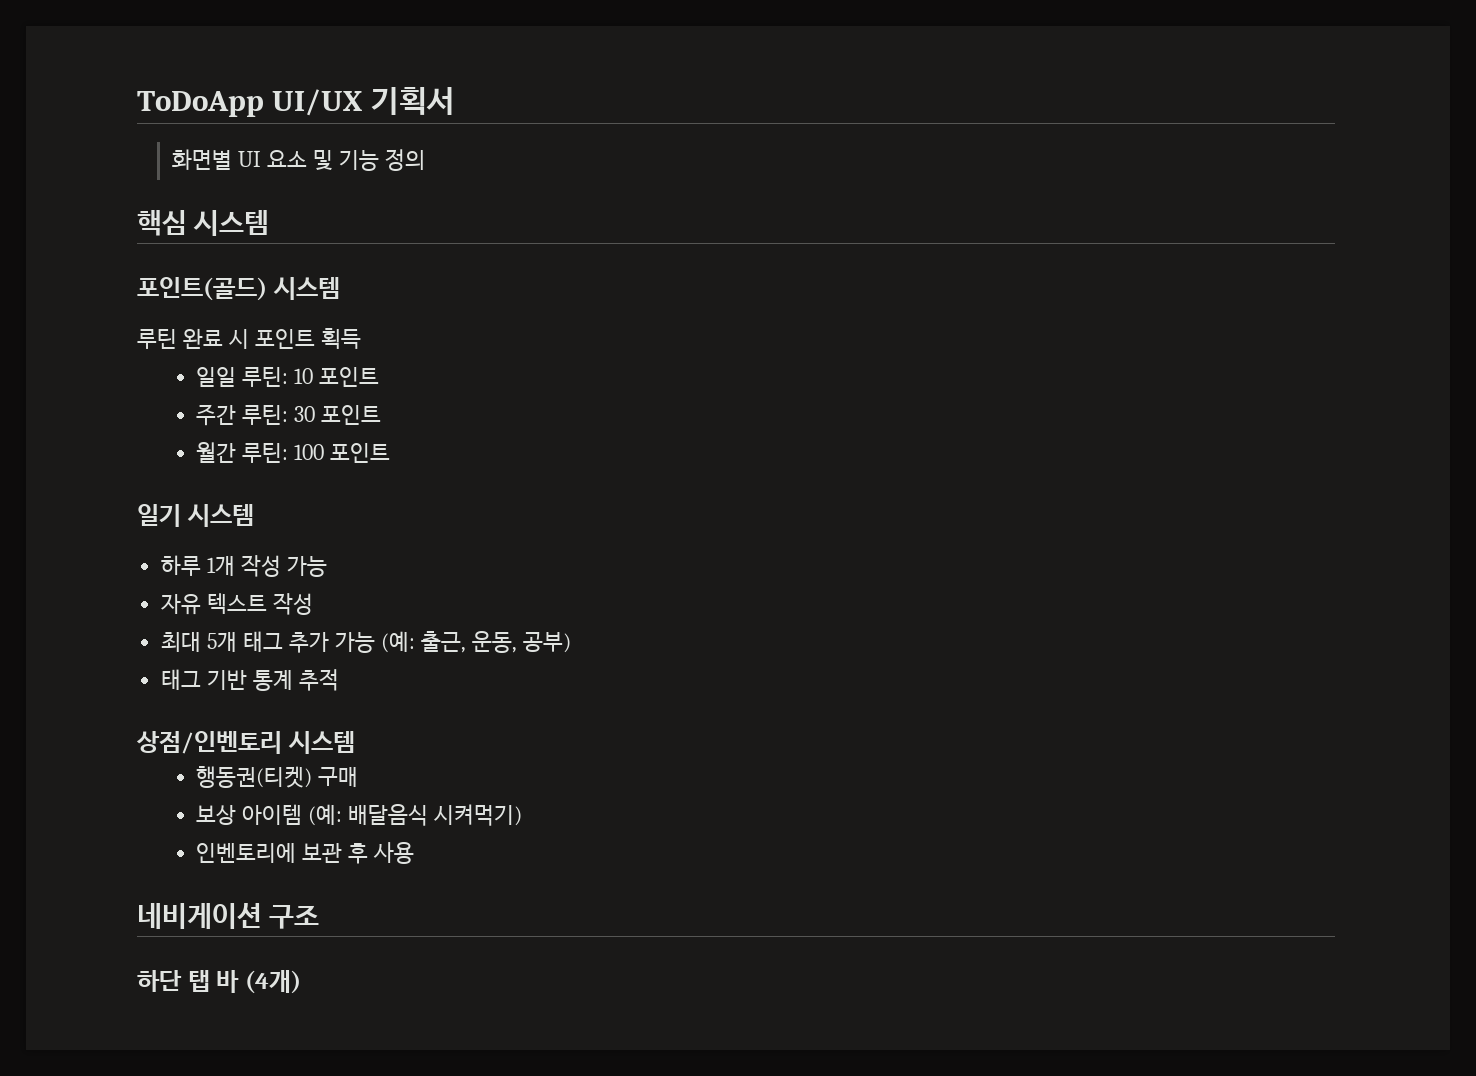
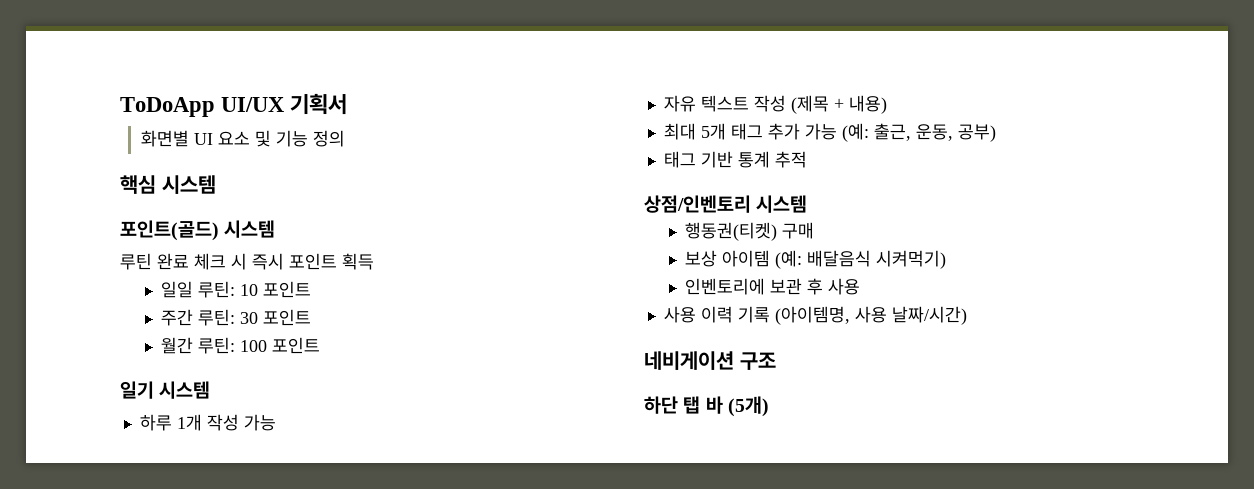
- 루틴 완료 시 포인트 획득
+ 루틴 완료 체크 시 즉시 포인트 획득
- 자유 텍스트 작성
+ 자유 텍스트 작성 (제목 + 내용)
+ 사용 이력 기록 (아이템명, 사용 날짜/시간)
- 하단 탭 바 (4개)
+ 하단 탭 바 (5개)

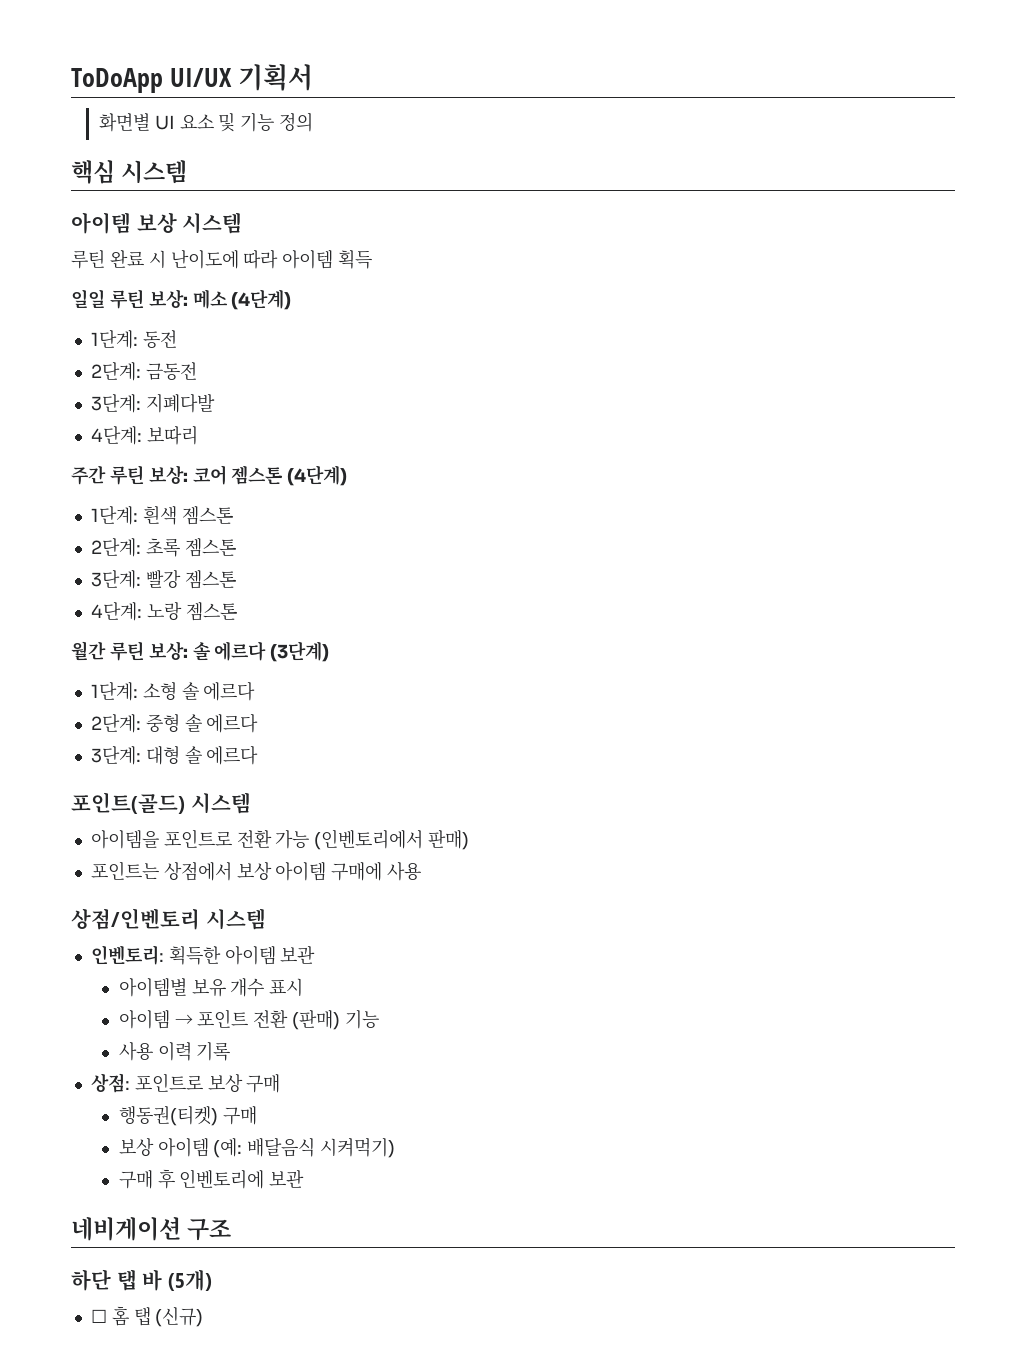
- 포인트(골드) 시스템
+ 아이템 보상 시스템
- 루틴 완료 체크 시 즉시 포인트 획득
- 일일 루틴: 10 포인트
- 주간 루틴: 30 포인트
- 월간 루틴: 100 포인트
- 일기 시스템
- 하루 1개 작성 가능
- 자유 텍스트 작성 (제목 + 내용)
- 최대 5개 태그 추가 가능 (예: 출근, 운동, 공부)
- 태그 기반 통계 추적
+ 루틴 완료 시 난이도에 따라 아이템 획득
+ 일일 루틴 보상: 메소 (4단계)
+ 1단계: 동전
+ 2단계: 금동전
+ 3단계: 지폐다발
+ 4단계: 보따리
+ 주간 루틴 보상: 코어 젬스톤 (4단계)
+ 1단계: 흰색 젬스톤
+ 2단계: 초록 젬스톤
+ 3단계: 빨강 젬스톤
+ 4단계: 노랑 젬스톤
+ 월간 루틴 보상: 솔 에르다 (3단계)
+ 1단계: 소형 솔 에르다
+ 2단계: 중형 솔 에르다
+ 3단계: 대형 솔 에르다
+ 포인트(골드) 시스템
+ 아이템을 포인트로 전환 가능 (인벤토리에서 판매)
+ 포인트는 상점에서 보상 아이템 구매에 사용
  상점/인벤토리 시스템
+ 인벤토리: 획득한 아이템 보관
+ 아이템별 보유 개수 표시
+ 아이템 → 포인트 전환 (판매) 기능
+ 사용 이력 기록
+ 상점: 포인트로 보상 구매
- 인벤토리에 보관 후 사용
- 사용 이력 기록 (아이템명, 사용 날짜/시간)
+ 구매 후 인벤토리에 보관
+ ☐ 홈 탭 (신규)

